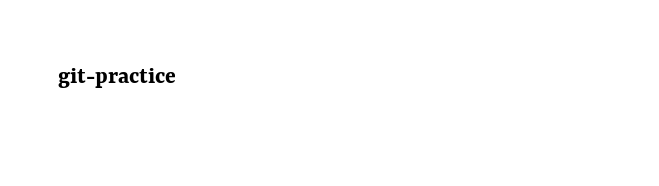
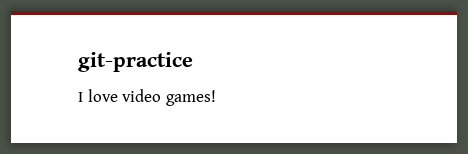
+ I love video games!

